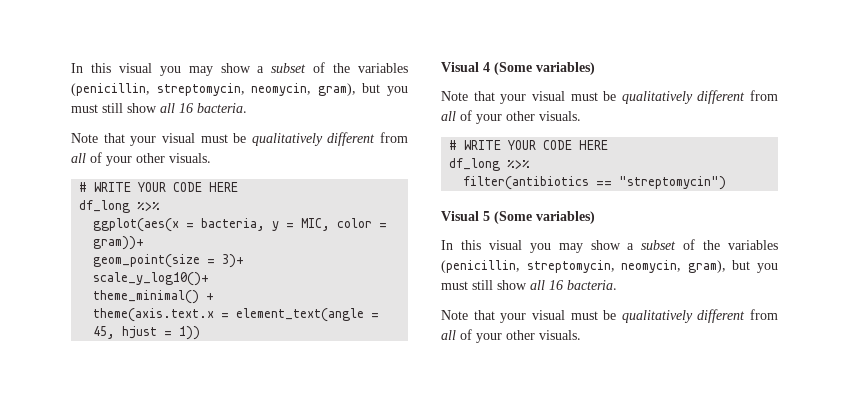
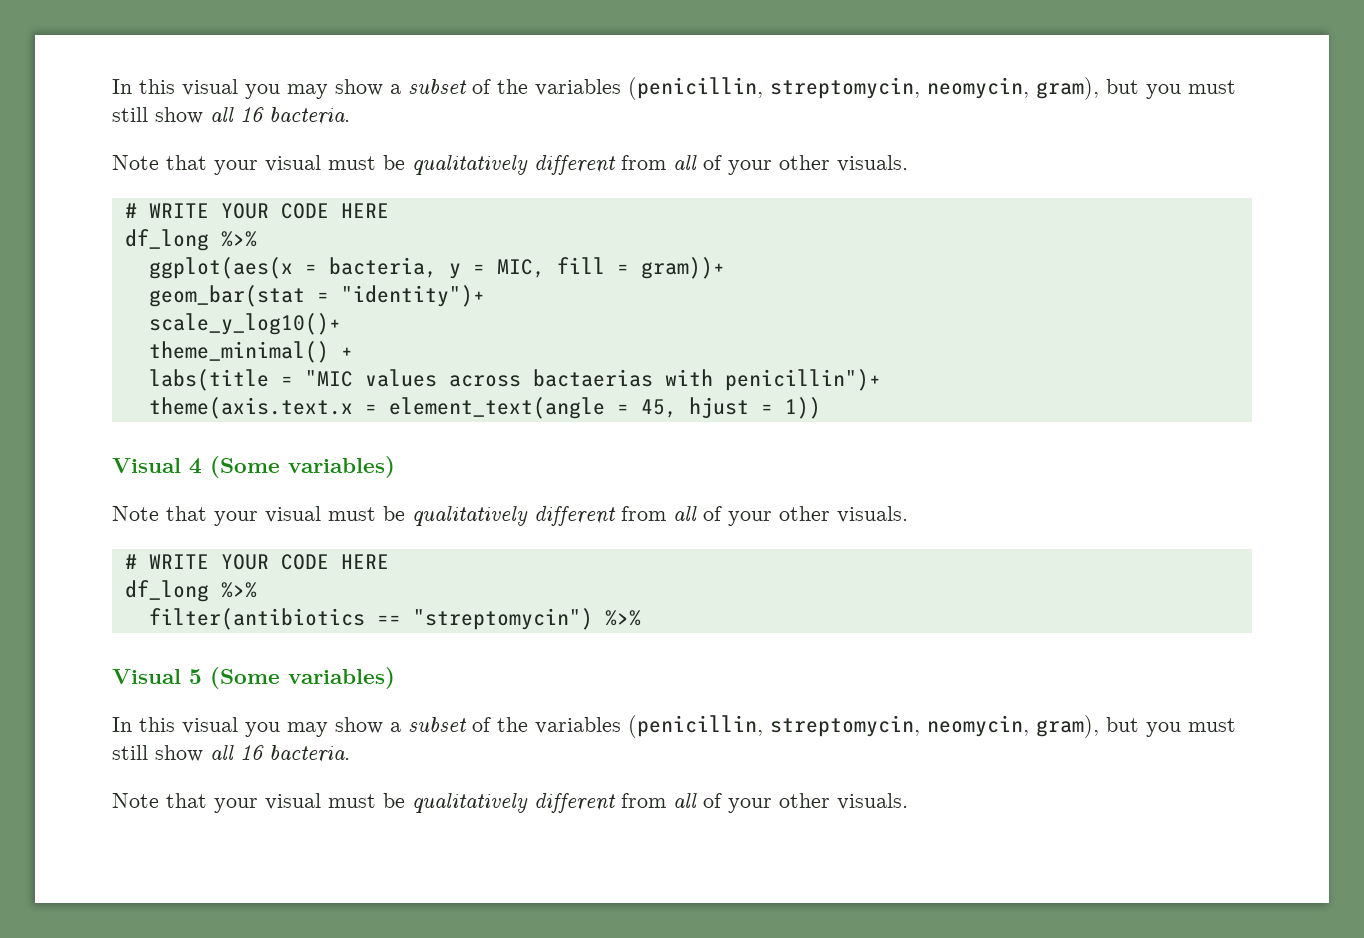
- ggplot(aes(x = bacteria, y = MIC, color = gram))+
+ ggplot(aes(x = bacteria, y = MIC, fill = gram))+
- geom_point(size = 3)+
+ geom_bar(stat = "identity")+
+ labs(title = "MIC values across bactaerias with penicillin")+
- filter(antibiotics == "streptomycin")
+ filter(antibiotics == "streptomycin") %>%

